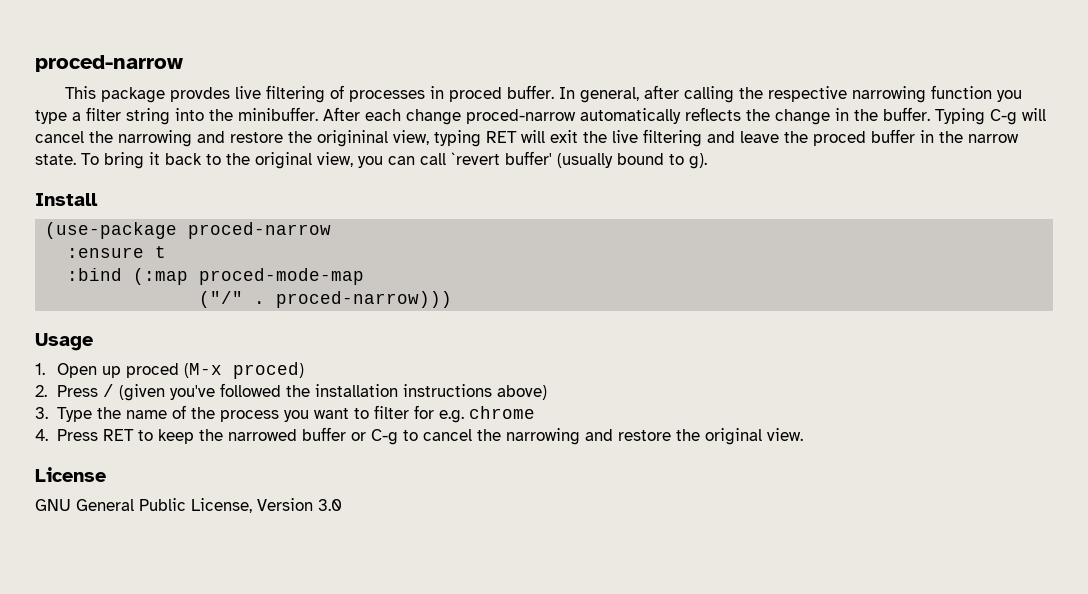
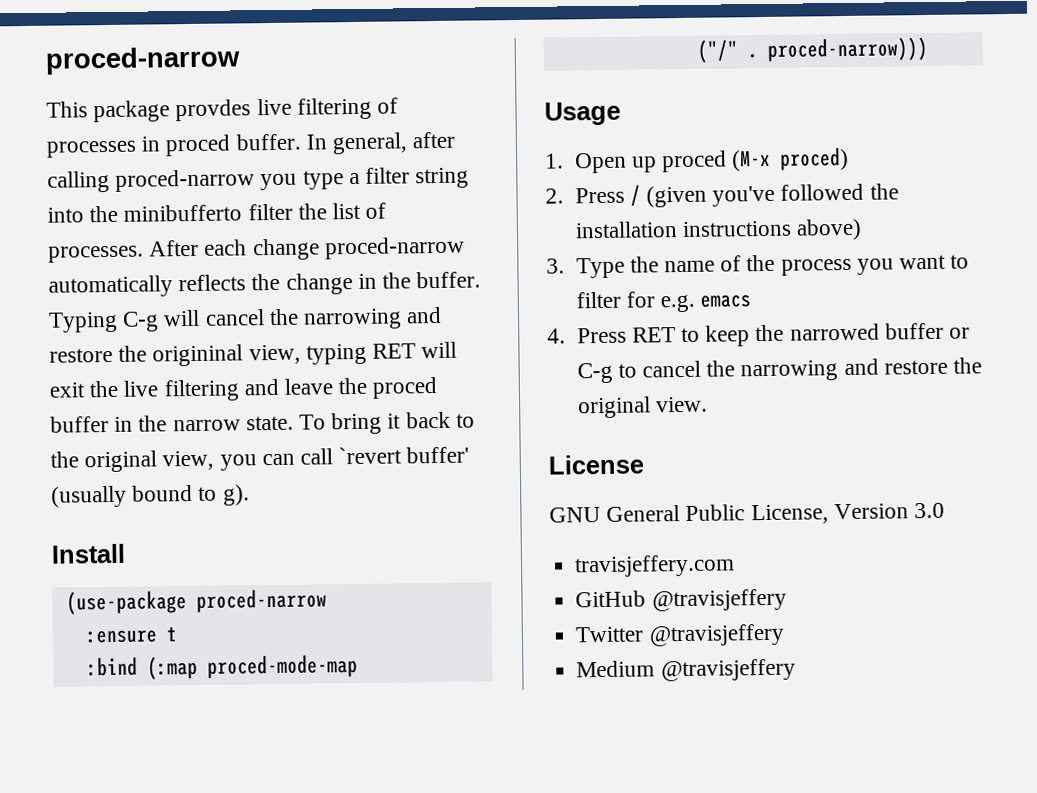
- In general, after calling the respective narrowing function you type a filter string into the minibuffer.
+ In general, after calling proced-narrow you type a filter string into the minibufferto filter the list of processes.
- 3. Type the name of the process you want to filter for e.g. chrome
+ 3. Type the name of the process you want to filter for e.g. emacs
+ travisjeffery.com
+ GitHub @travisjeffery
+ Twitter @travisjeffery
+ Medium @travisjeffery

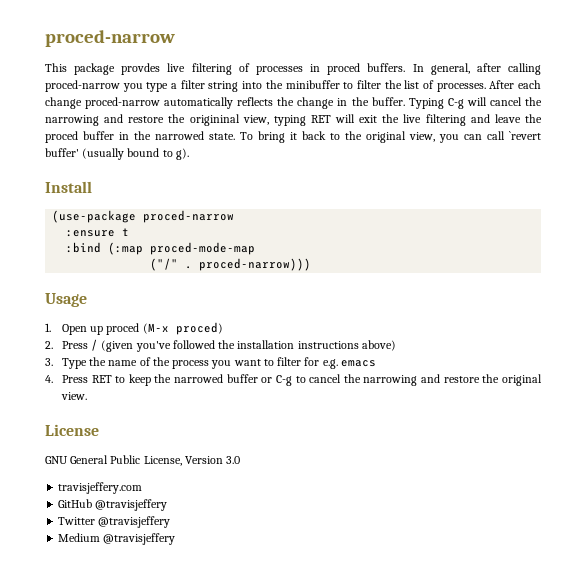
- This package provdes live filtering of processes in proced buffer.
+ This package provdes live filtering of processes in proced buffers.
- In general, after calling proced-narrow you type a filter string into the minibufferto filter the list of processes.
+ In general, after calling proced-narrow you type a filter string into the minibuffer to filter the list of processes.
- Typing C-g will cancel the narrowing and restore the origininal view, typing RET will exit the live filtering and leave the proced buffer in the narrow state.
+ Typing C-g will cancel the narrowing and restore the origininal view, typing RET will exit the live filtering and leave the proced buffer in the narrowed state.

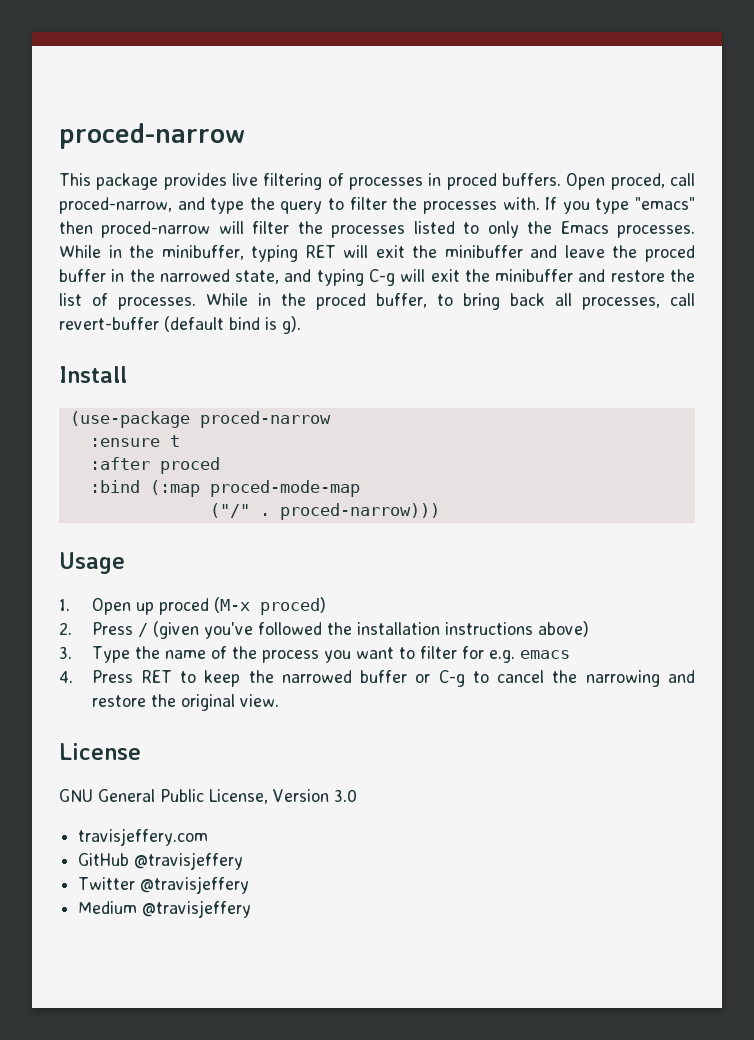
- This package provdes live filtering of processes in proced buffers.
+ This package provides live filtering of processes in proced buffers.
- In general, after calling proced-narrow you type a filter string into the minibuffer to filter the list of processes. After each change proced-narrow automatically reflects the change in the buffer. Typing C-g will cancel the narrowing and restore the origininal view, typing RET will exit the live filtering and leave the proced buffer in the narrowed state. To bring it back to the original view, you can call `revert buffer' (usually bound to g).
+ Open proced, call proced-narrow, and type the query to filter the processes with. If you type "emacs" then proced-narrow will filter the processes listed to only the Emacs processes. While in the minibuffer, typing RET will exit the minibuffer and leave the proced buffer in the narrowed state, and typing C-g will exit the minibuffer and restore the list of processes. While in the proced buffer, to bring back all processes, call revert-buffer (default bind is g).
+ :after proced

